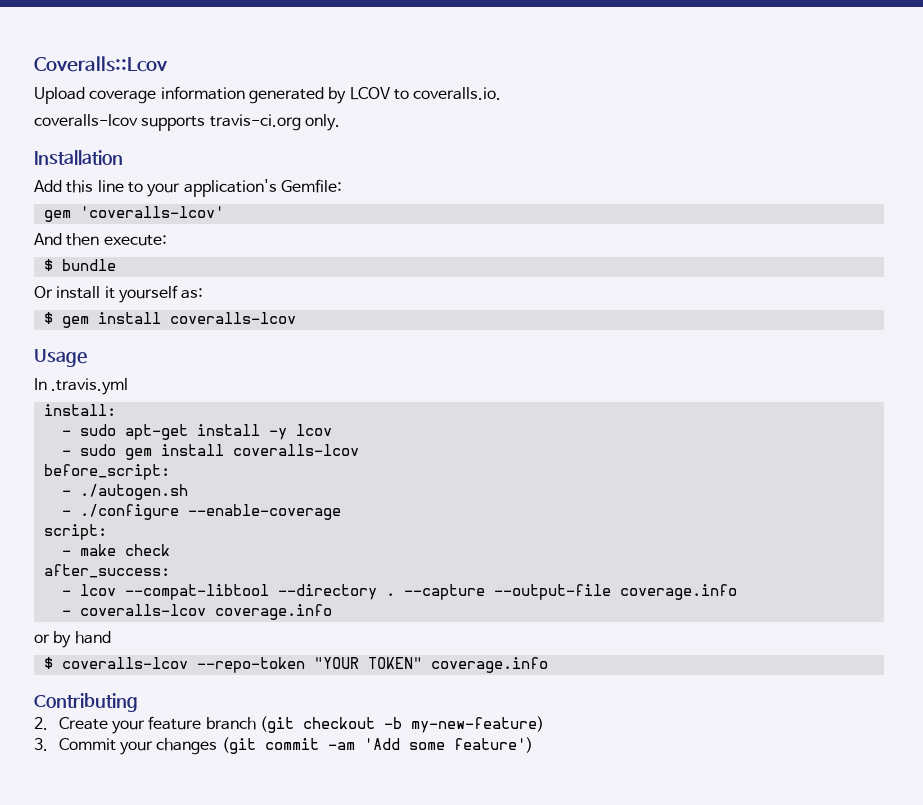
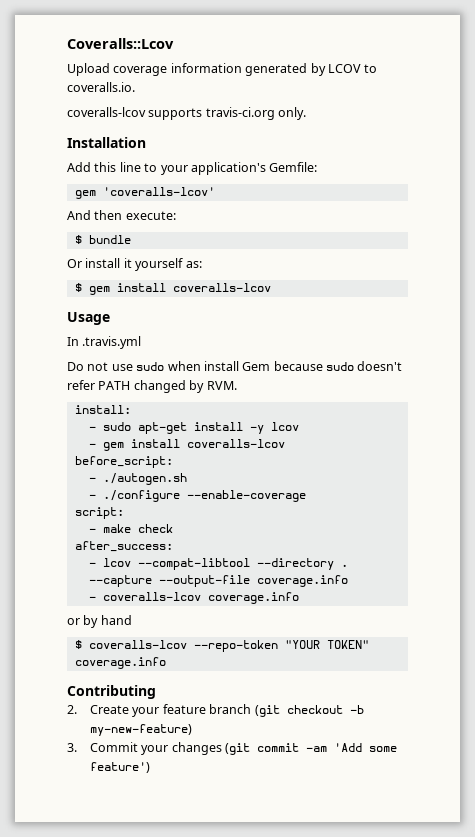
+ Do not use sudo when install Gem because sudo doesn't refer PATH changed by RVM.
- - sudo gem install coveralls-lcov
+ - gem install coveralls-lcov

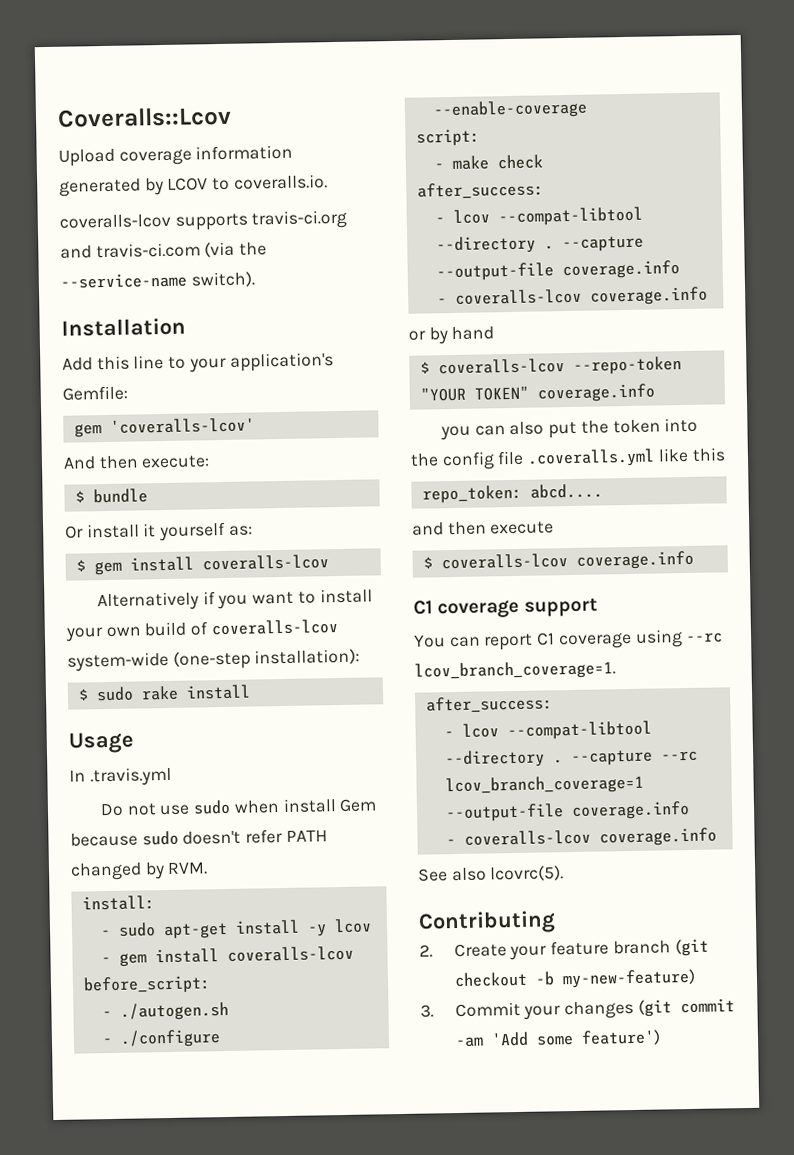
- coveralls-lcov supports travis-ci.org only.
+ coveralls-lcov supports travis-ci.org and travis-ci.com (via the --service-name switch).
+ Alternatively if you want to install your own build of coveralls-lcov system-wide (one-step installation):
+ $ sudo rake install
+ you can also put the token into the config file .coveralls.yml like this
+ repo_token: abcd....
+ and then execute
+ $ coveralls-lcov coverage.info
+ C1 coverage support
+ You can report C1 coverage using --rc lcov_branch_coverage=1.
+ after_success:
+ - lcov --compat-libtool --directory . --capture --rc lcov_branch_coverage=1 --output-file coverage.info
+ - coveralls-lcov coverage.info
+ See also lcovrc(5).

